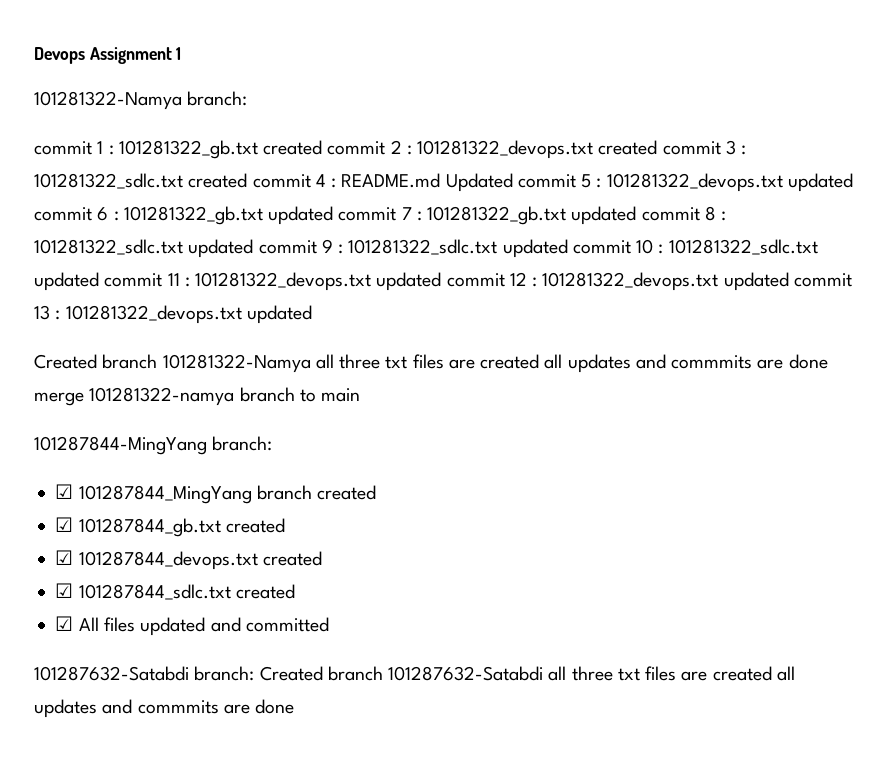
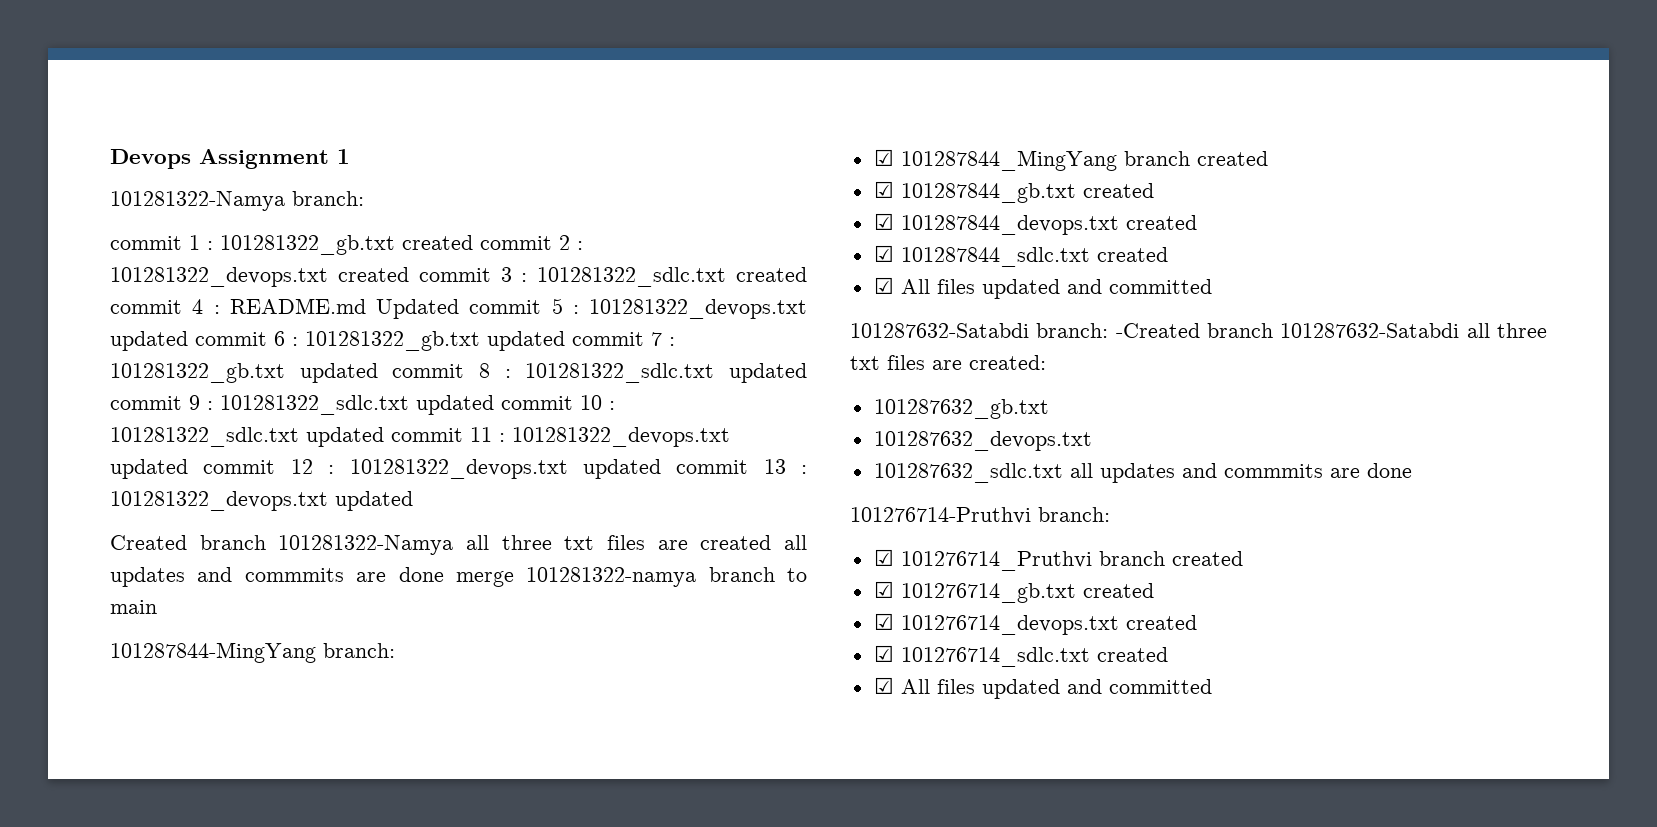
- 101287632-Satabdi branch: Created branch 101287632-Satabdi all three txt files are created all updates and commmits are done
+ 101287632-Satabdi branch: -Created branch 101287632-Satabdi all three txt files are created:
+ 101287632_gb.txt
+ 101287632_devops.txt
+ 101287632_sdlc.txt all updates and commmits are done
+ 101276714-Pruthvi branch:
+ ☑ 101276714_Pruthvi branch created
+ ☑ 101276714_gb.txt created
+ ☑ 101276714_devops.txt created
+ ☑ 101276714_sdlc.txt created
+ ☑ All files updated and committed

